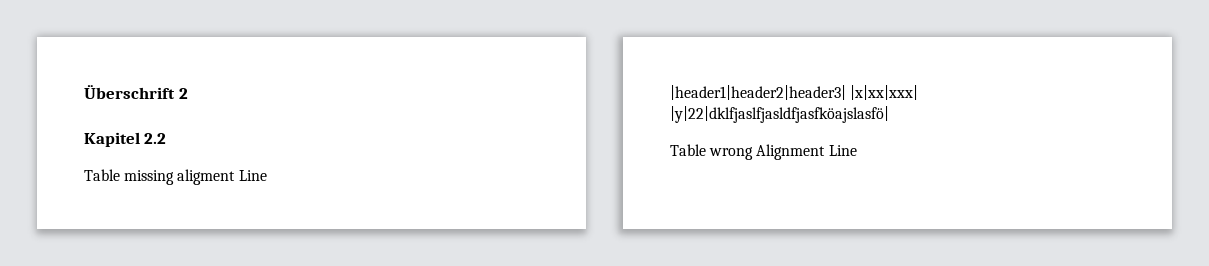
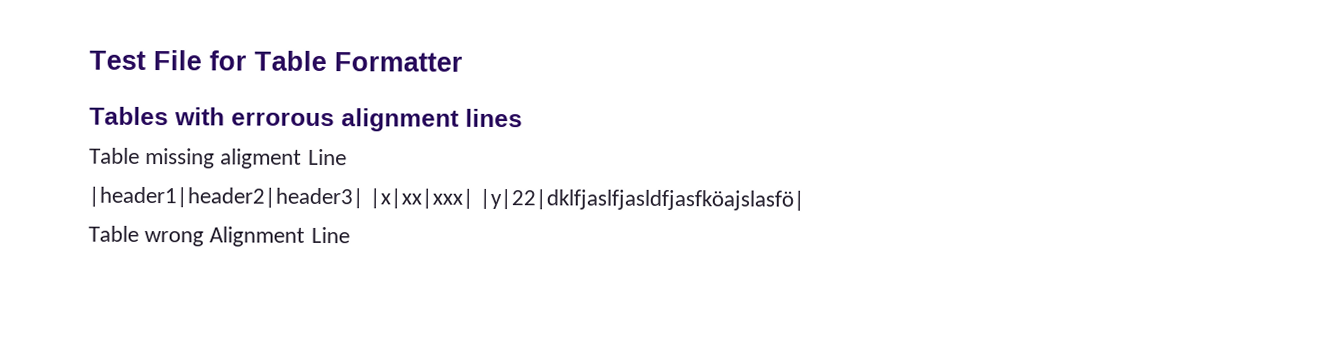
- Überschrift 2
- Kapitel 2.2
+ Test File for Table Formatter
+ Tables with errorous alignment lines

